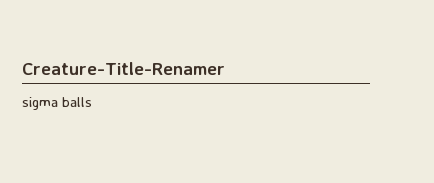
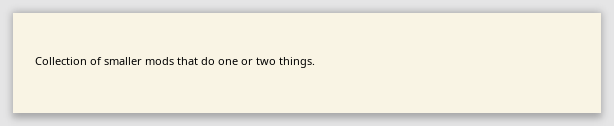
- Creature-Title-Renamer
- sigma balls
+ Collection of smaller mods that do one or two things.

